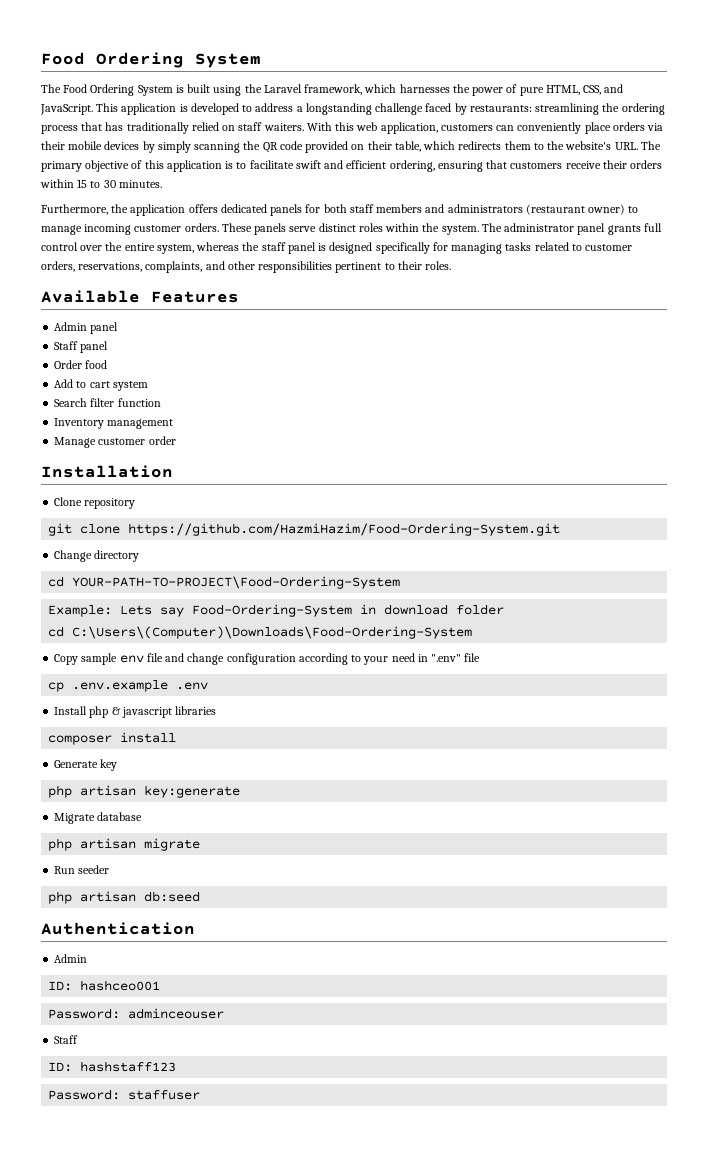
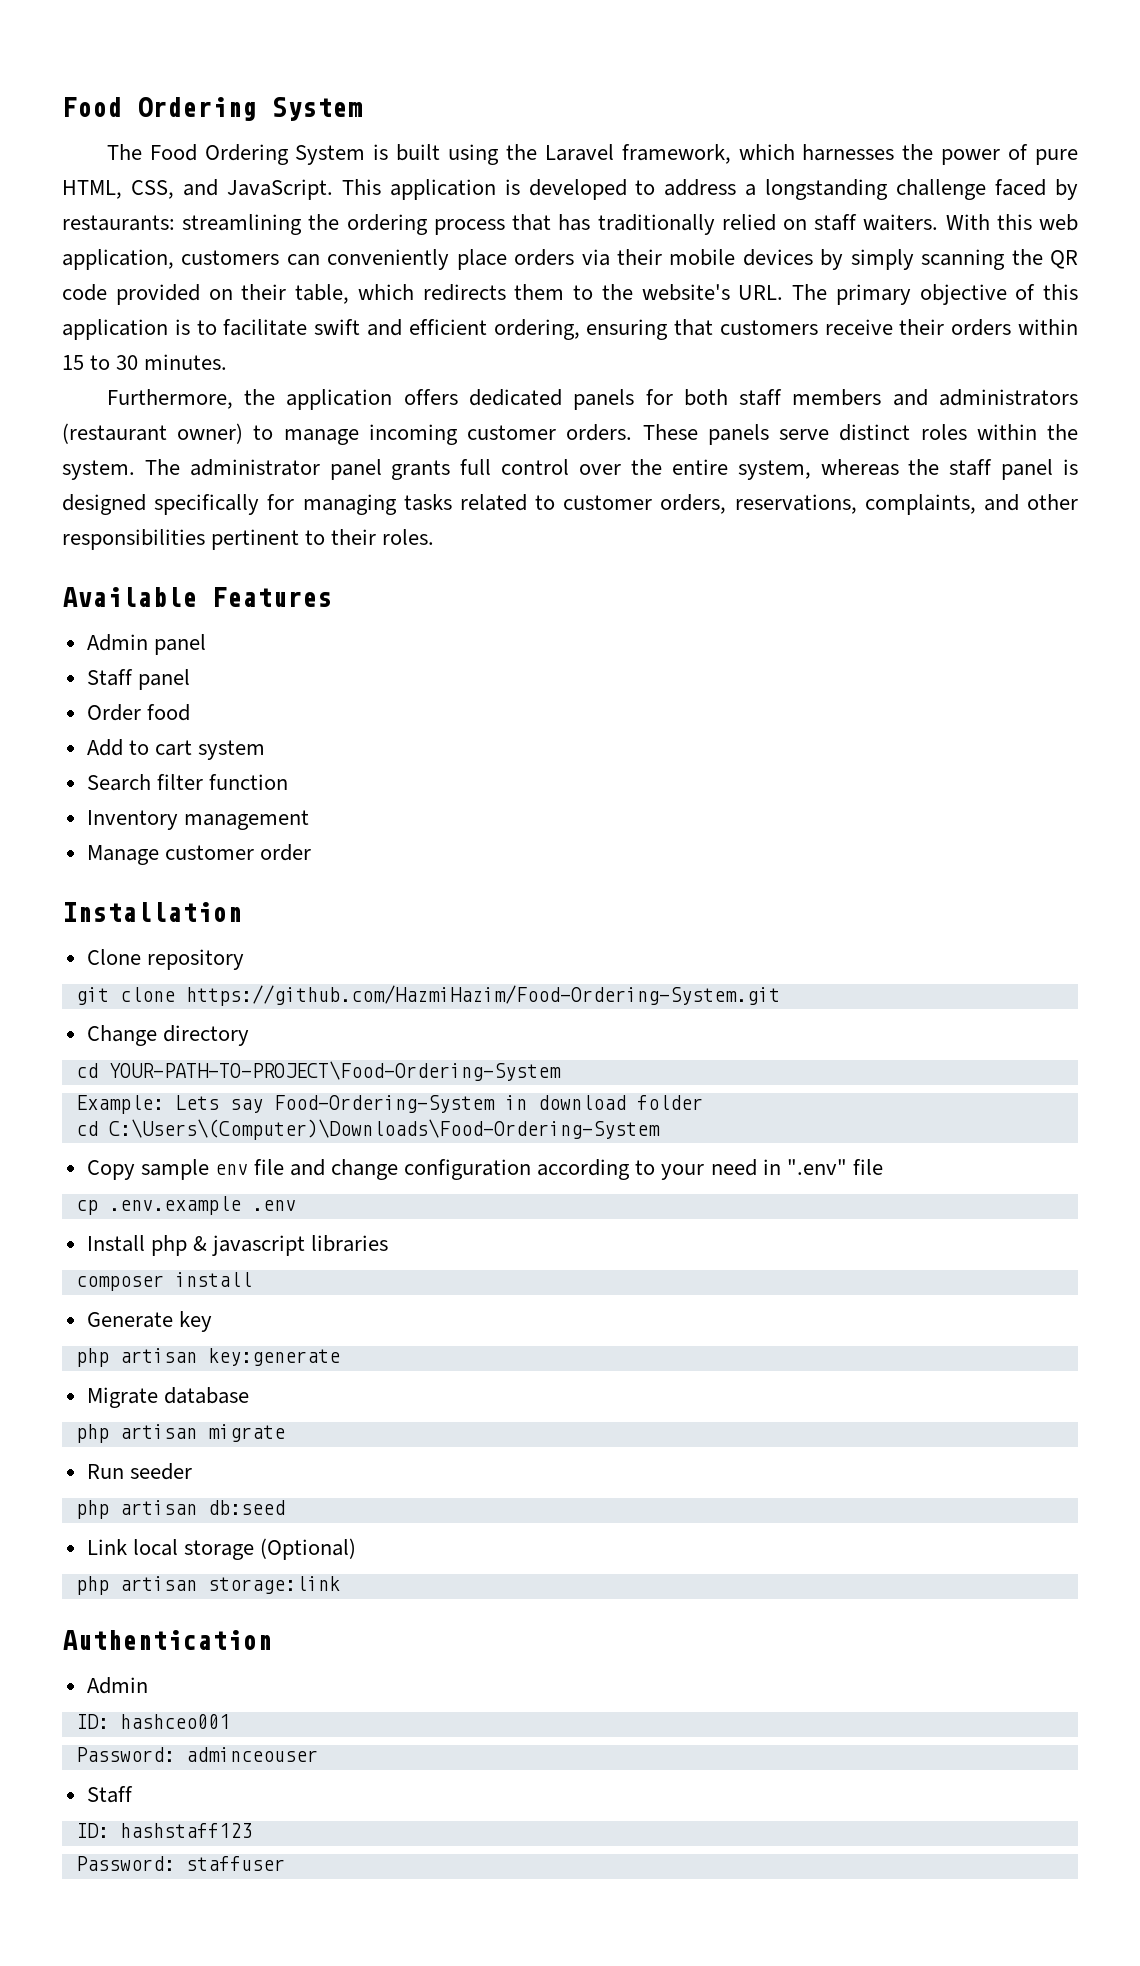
+ Link local storage (Optional)
+ php artisan storage:link

